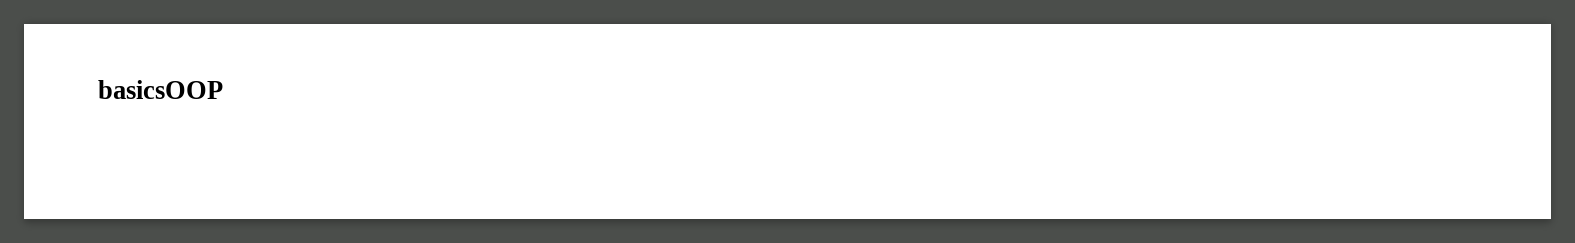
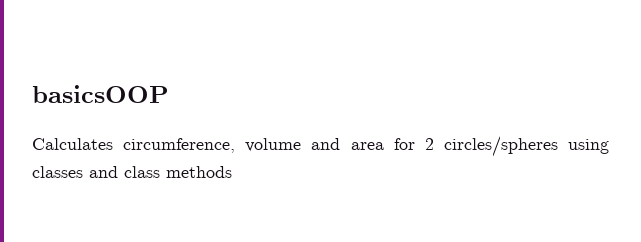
+ Calculates circumference, volume and area for 2 circles/spheres using classes and class methods

